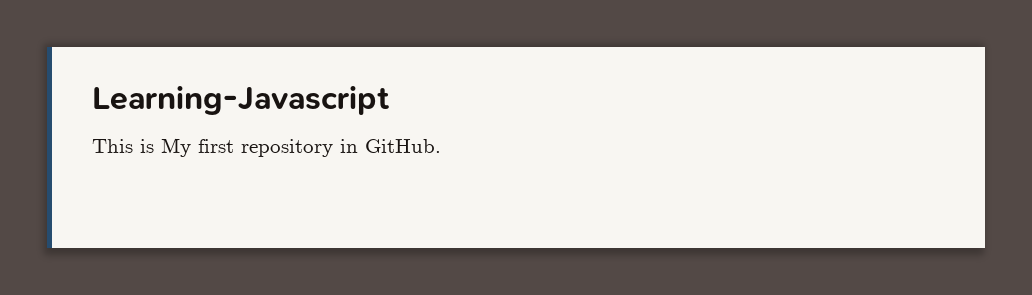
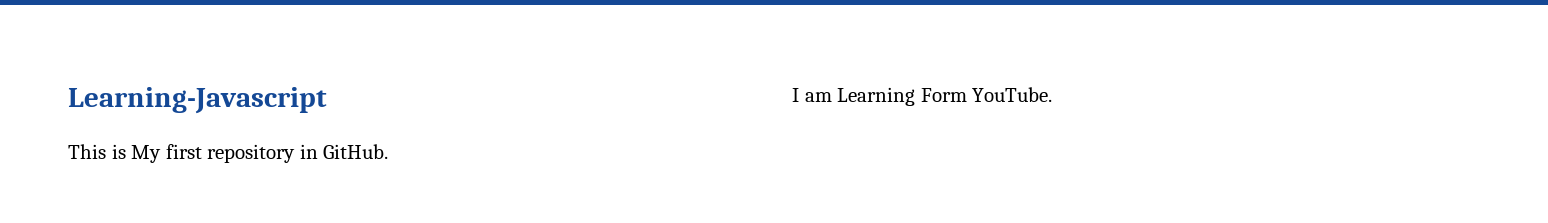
+ I am Learning Form YouTube.

